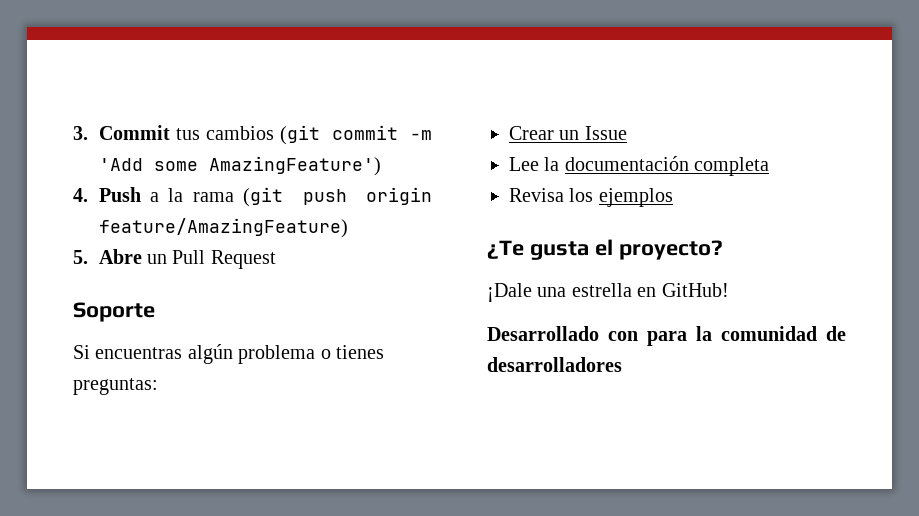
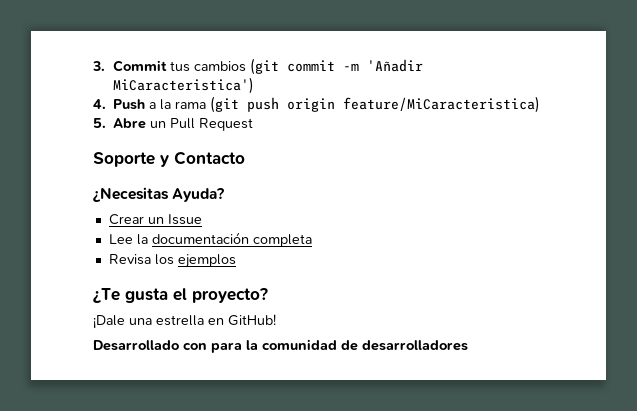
- 3. Commit tus cambios (git commit -m 'Add some AmazingFeature')
+ 3. Commit tus cambios (git commit -m 'Añadir MiCaracteristica')
- 4. Push a la rama (git push origin feature/AmazingFeature)
+ 4. Push a la rama (git push origin feature/MiCaracteristica)
- Soporte
- Si encuentras algún problema o tienes preguntas:
+ Soporte y Contacto
+ ¿Necesitas Ayuda?

